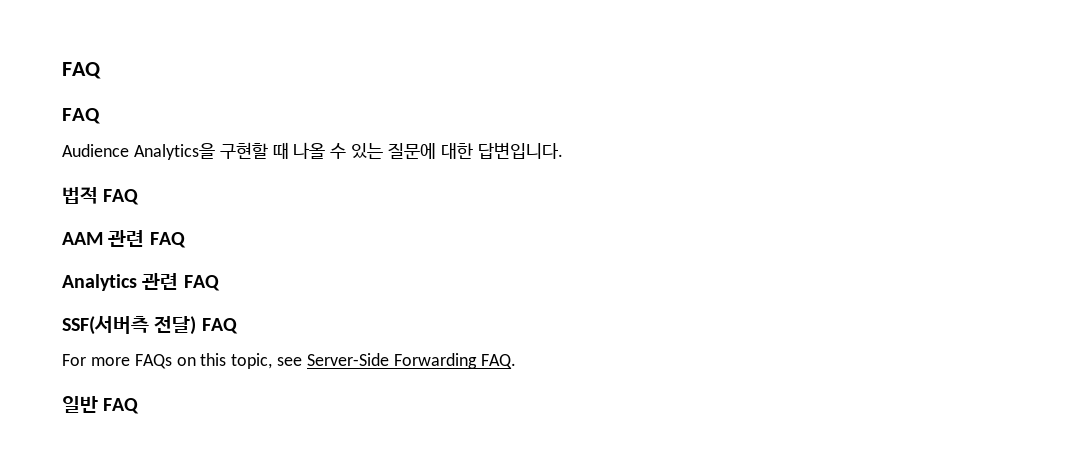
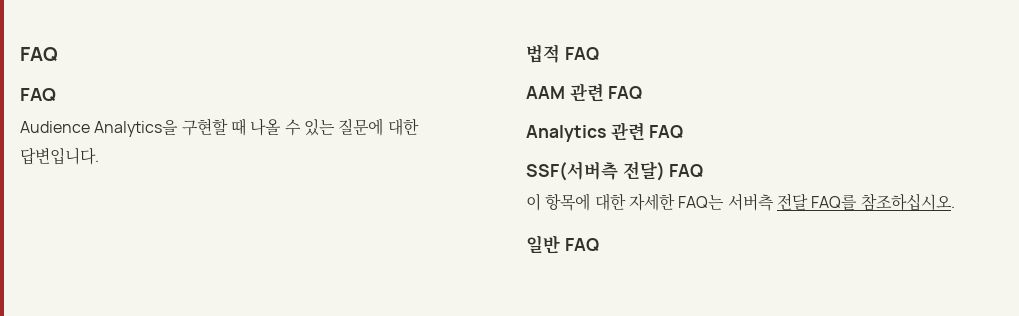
- For more FAQs on this topic, see Server-Side Forwarding FAQ.
+ 이 항목에 대한 자세한 FAQ는 서버측 전달 FAQ를 참조하십시오.

